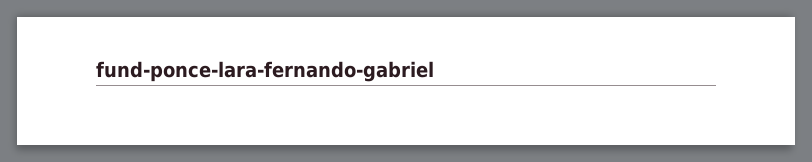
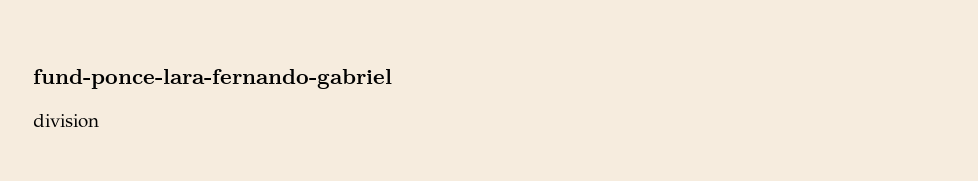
+ division

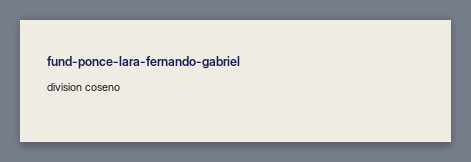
- division
+ division coseno

